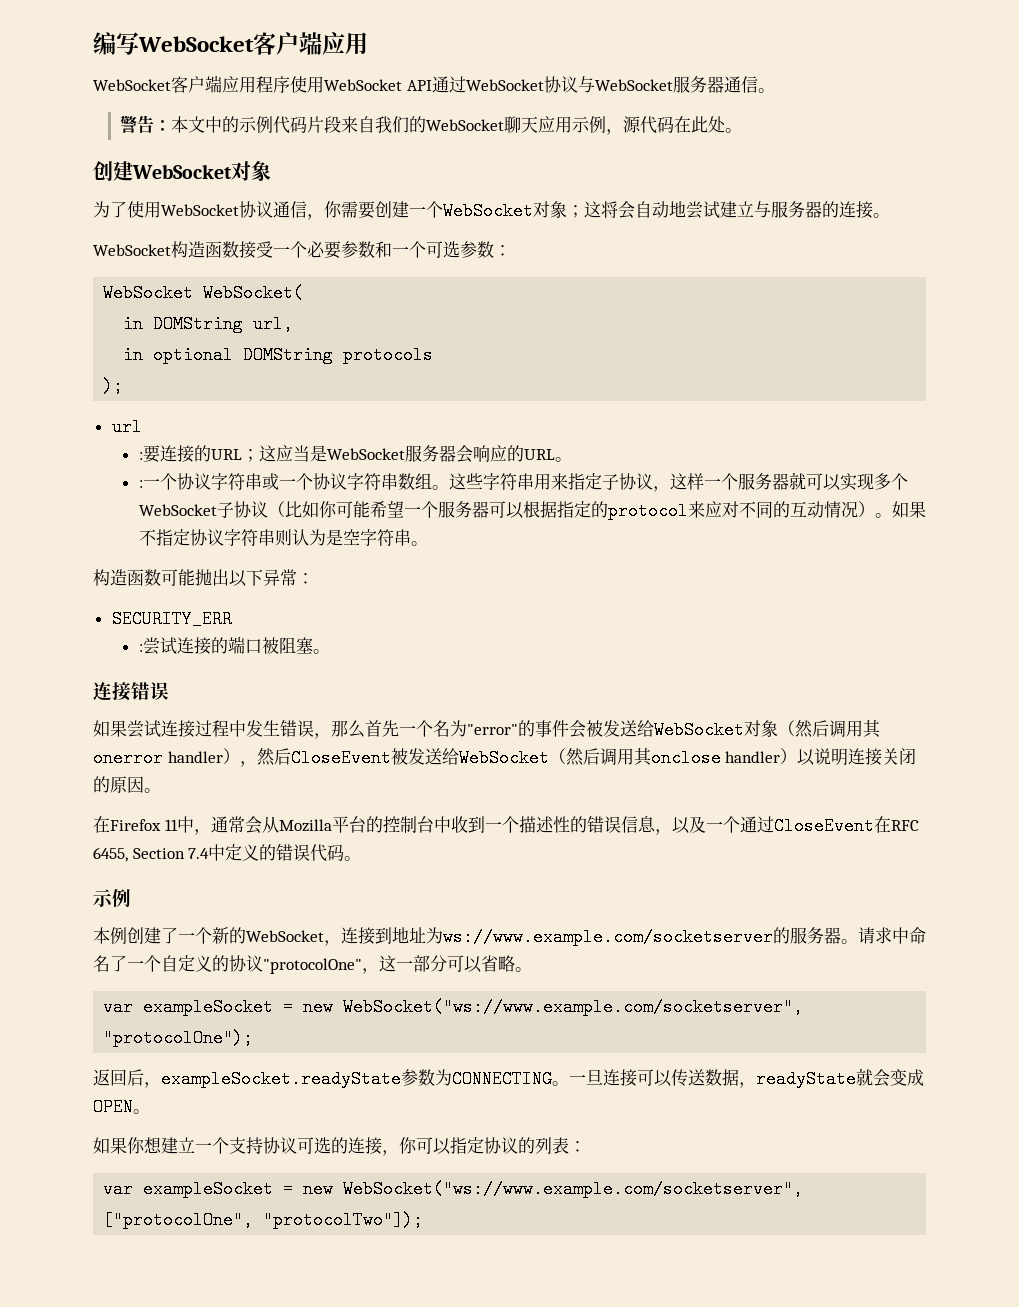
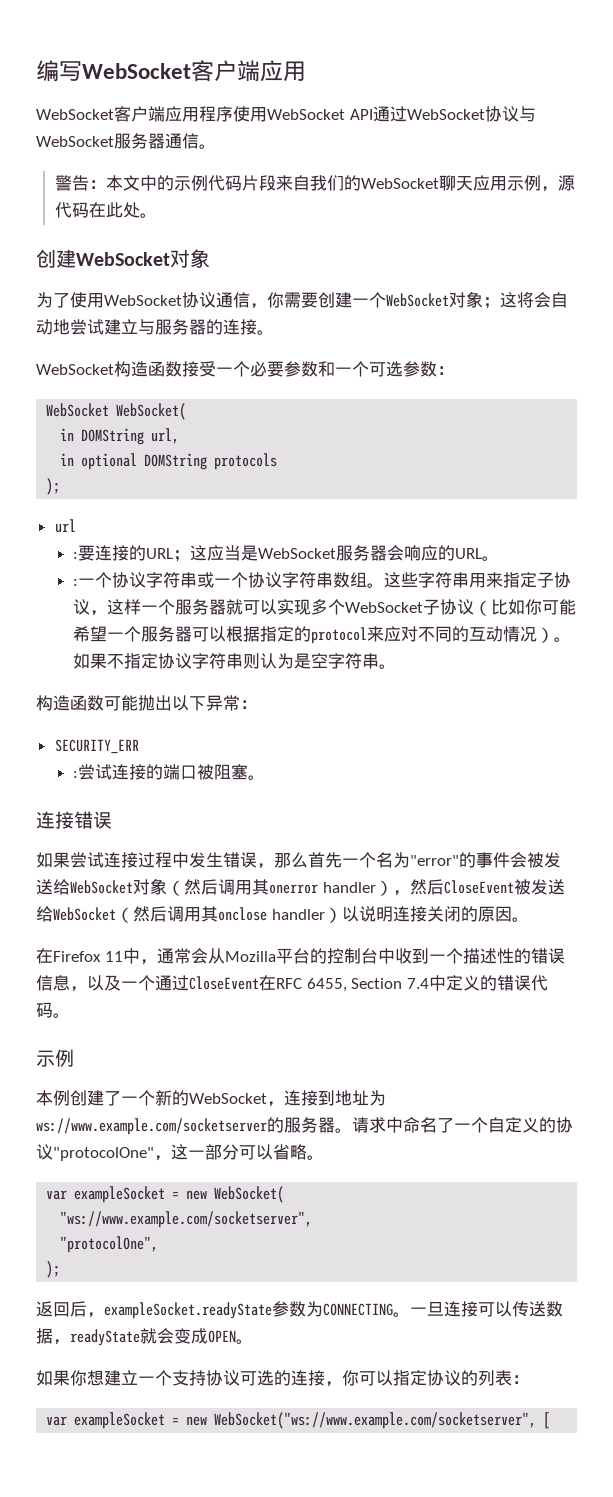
- var exampleSocket = new WebSocket("ws://www.example.com/socketserver", "protocolOne");
+ var exampleSocket = new WebSocket(
+ "ws://www.example.com/socketserver",
+ "protocolOne",
+ );
- var exampleSocket = new WebSocket("ws://www.example.com/socketserver", ["protocolOne", "protocolTwo"]);
+ var exampleSocket = new WebSocket("ws://www.example.com/socketserver", [

